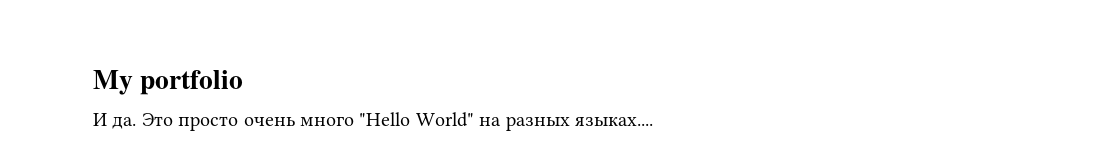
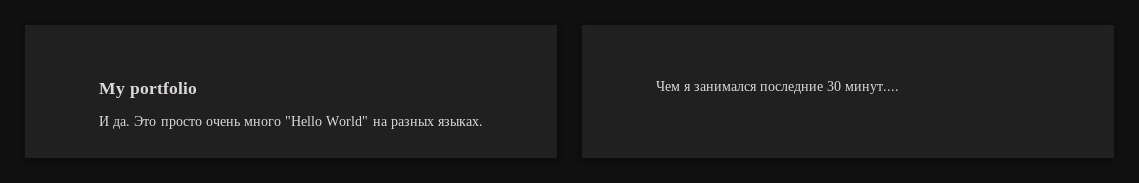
- Это просто очень много "Hello World" на разных языках....
+ Это просто очень много "Hello World" на разных языках. Чем я занимался последние 30 минут....

